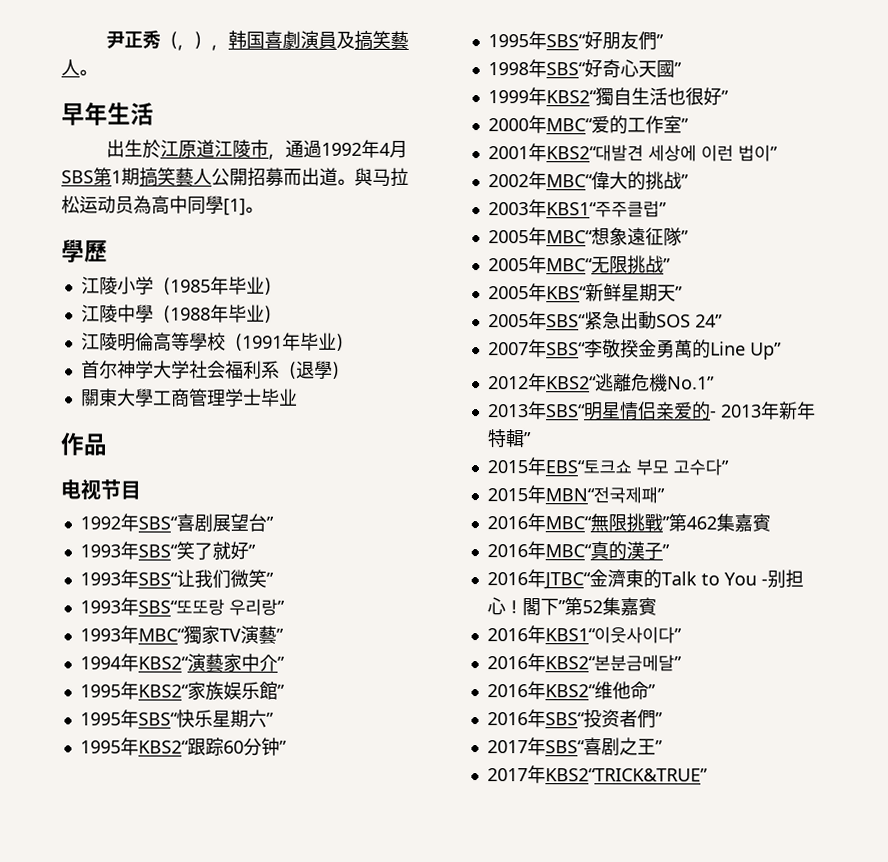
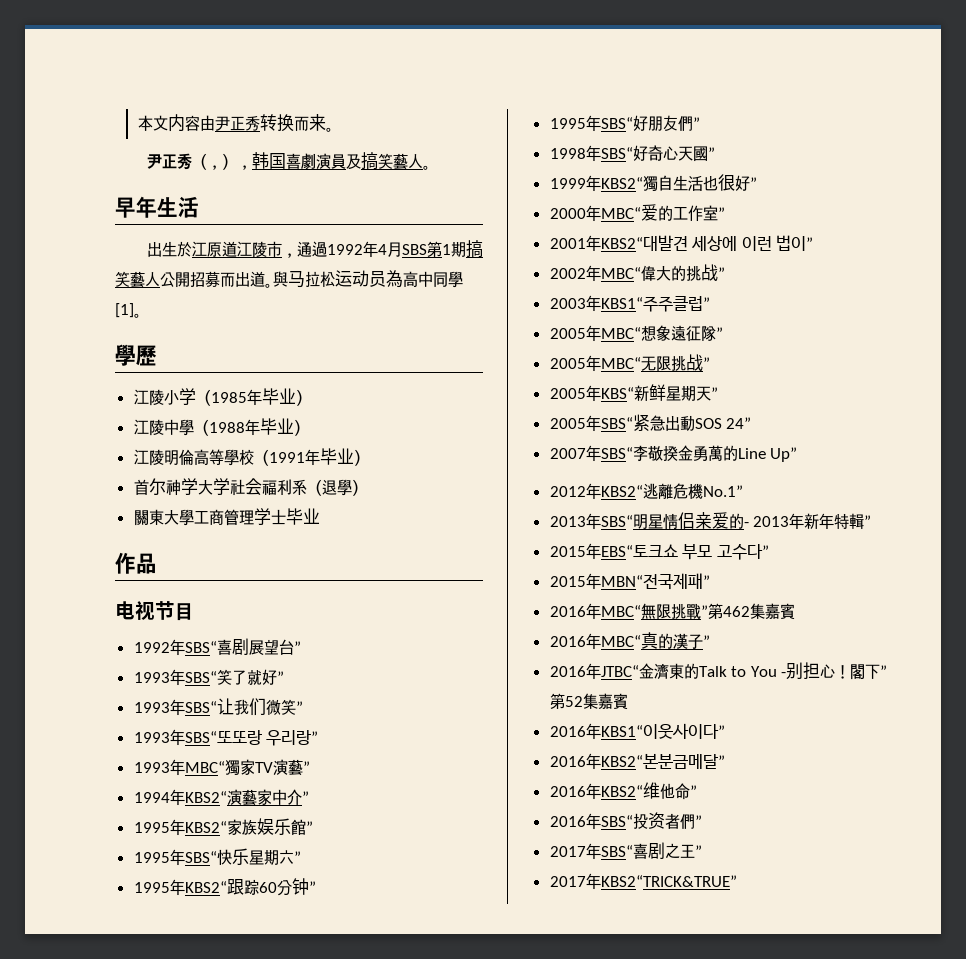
+ 本文内容由尹正秀转换而来。

